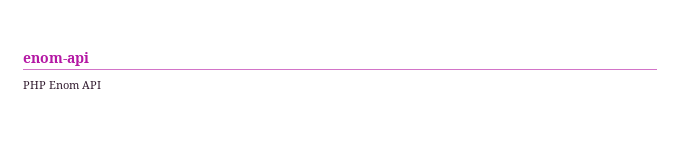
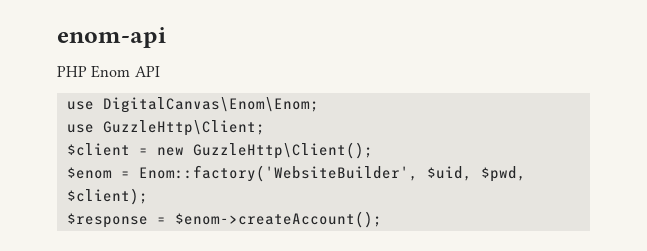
+ use DigitalCanvas\Enom\Enom;
+ use GuzzleHttp\Client;
+ $client = new GuzzleHttp\Client();
+ $enom = Enom::factory('WebsiteBuilder', $uid, $pwd, $client);
+ $response = $enom->createAccount();

